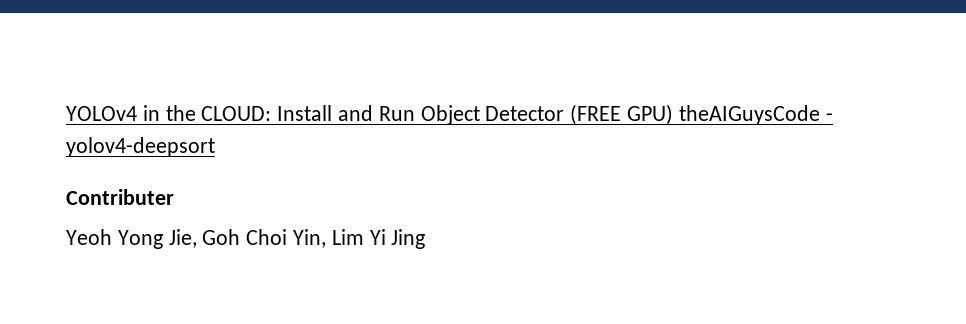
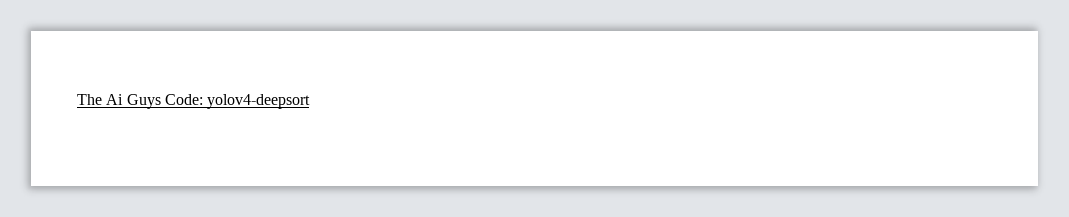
- YOLOv4 in the CLOUD: Install and Run Object Detector (FREE GPU) theAIGuysCode - yolov4-deepsort
- Contributer
- Yeoh Yong Jie, Goh Choi Yin, Lim Yi Jing
+ The Ai Guys Code: yolov4-deepsort

